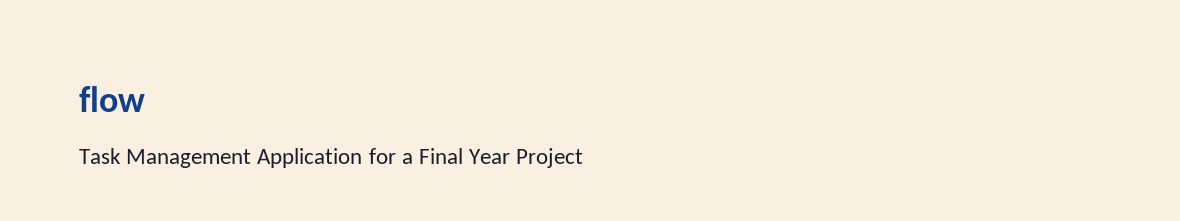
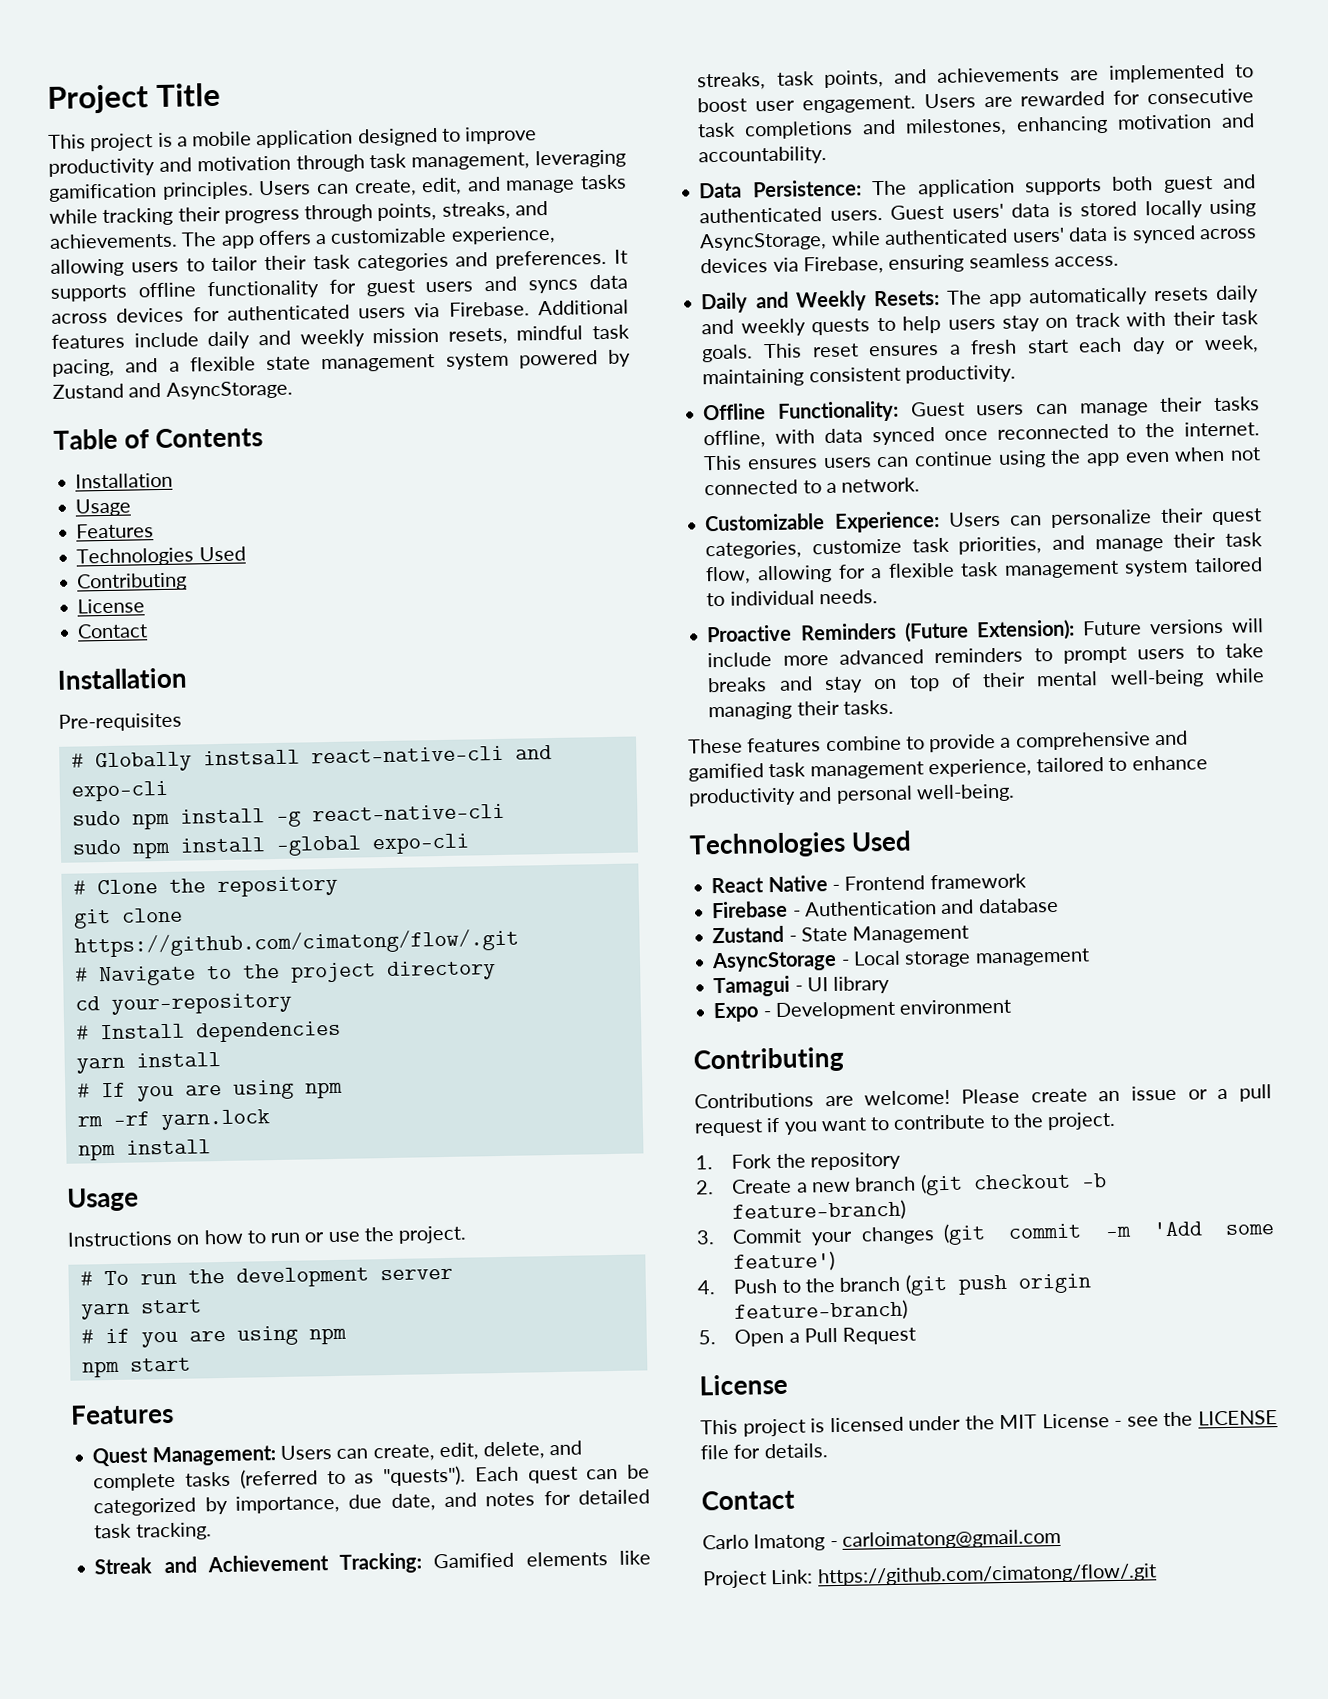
- flow
- Task Management Application for a Final Year Project
+ Project Title
+ This project is a mobile application designed to improve productivity and motivation through task management, leveraging gamification principles. Users can create, edit, and manage tasks while tracking their progress through points, streaks, and achievements. The app offers a customizable experience, allowing users to tailor their task categories and preferences. It supports offline functionality for guest users and syncs data across devices for authenticated users via Firebase. Additional features include daily and weekly mission resets, mindful task pacing, and a flexible state management system powered by Zustand and AsyncStorage.
+ Table of Contents
+ Installation
+ Usage
+ Features
+ Technologies Used
+ Contributing
+ License
+ Contact
+ Installation
+ Pre-requisites
+ # Globally instsall react-native-cli and expo-cli
+ sudo npm install -g react-native-cli
+ sudo npm install —global expo-cli
+ # Clone the repository
+ git clone https://github.com/cimatong/flow/.git
+ # Navigate to the project directory
+ cd your-repository
+ # Install dependencies
+ yarn install
+ # If you are using npm
+ rm -rf yarn.lock
+ npm install
+ Usage
+ Instructions on how to run or use the project.
+ # To run the development server
+ yarn start
+ # if you are using npm
+ npm start
+ Features
+ Quest Management: Users can create, edit, delete, and complete tasks (referred to as "quests"). Each quest can be categorized by importance, due date, and notes for detailed task tracking.
+ Streak and Achievement Tracking: Gamified elements like streaks, task points, and achievements are implemented to boost user engagement. Users are rewarded for consecutive task completions and milestones, enhancing motivation and accountability.
+ Data Persistence: The application supports both guest and authenticated users. Guest users' data is stored locally using AsyncStorage, while authenticated users' data is synced across devices via Firebase, ensuring seamless access.
+ Daily and Weekly Resets: The app automatically resets daily and weekly quests to help users stay on track with their task goals. This reset ensures a fresh start each day or week, maintaining consistent productivity.
+ Offline Functionality: Guest users can manage their tasks offline, with data synced once reconnected to the internet. This ensures users can continue using the app even when not connected to a network.
+ Customizable Experience: Users can personalize their quest categories, customize task priorities, and manage their task flow, allowing for a flexible task management system tailored to individual needs.
+ Proactive Reminders (Future Extension): Future versions will include more advanced reminders to prompt users to take breaks and stay on top of their mental well-being while managing their tasks.
+ These features combine to provide a comprehensive and gamified task management experience, tailored to enhance productivity and personal well-being.
+ Technologies Used
+ React Native - Frontend framework
+ Firebase - Authentication and database
+ Zustand - State Management
+ AsyncStorage - Local storage management
+ Tamagui - UI library
+ Expo - Development environment
+ Contributing
+ Contributions are welcome! Please create an issue or a pull request if you want to contribute to the project.
+ 1. Fork the repository
+ 2. Create a new branch (git checkout -b feature-branch)
+ 3. Commit your changes (git commit -m 'Add some feature')
+ 4. Push to the branch (git push origin feature-branch)
+ 5. Open a Pull Request
+ License
+ This project is licensed under the MIT License - see the LICENSE file for details.
+ Contact
+ Carlo Imatong - carloimatong@gmail.com
+ Project Link: https://github.com/cimatong/flow/.git

